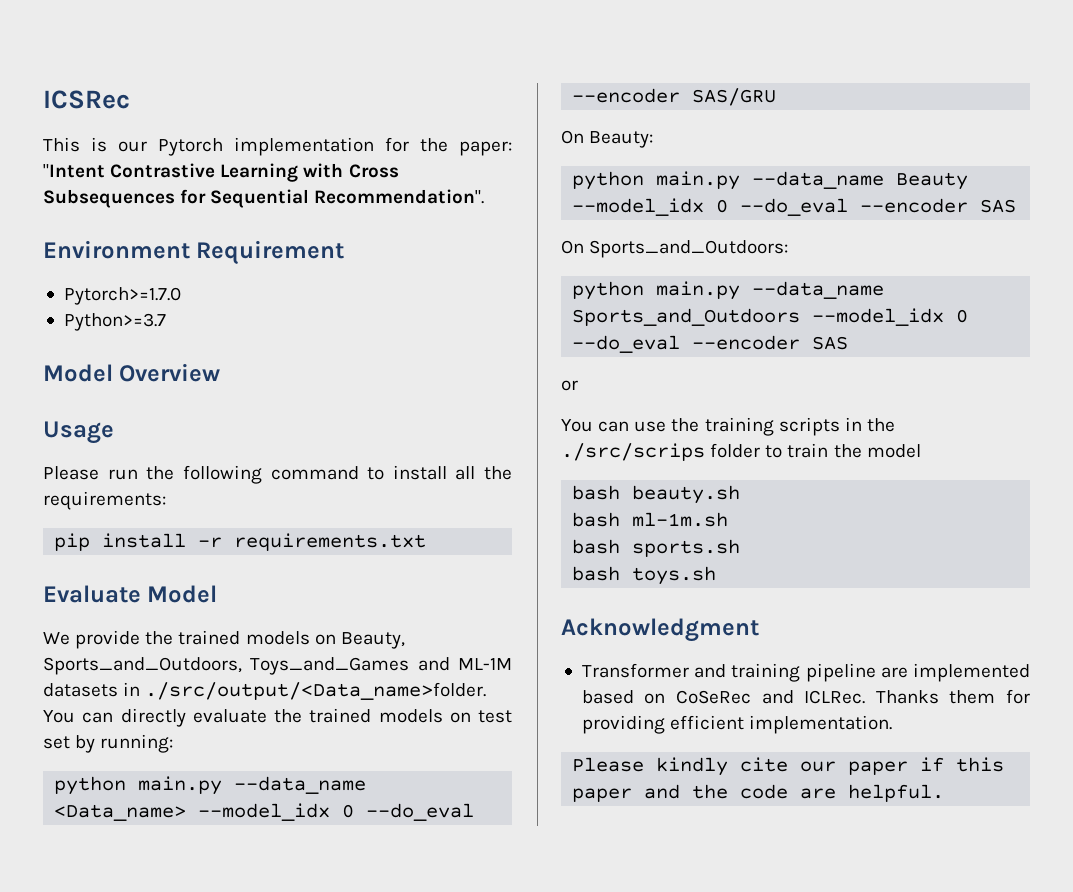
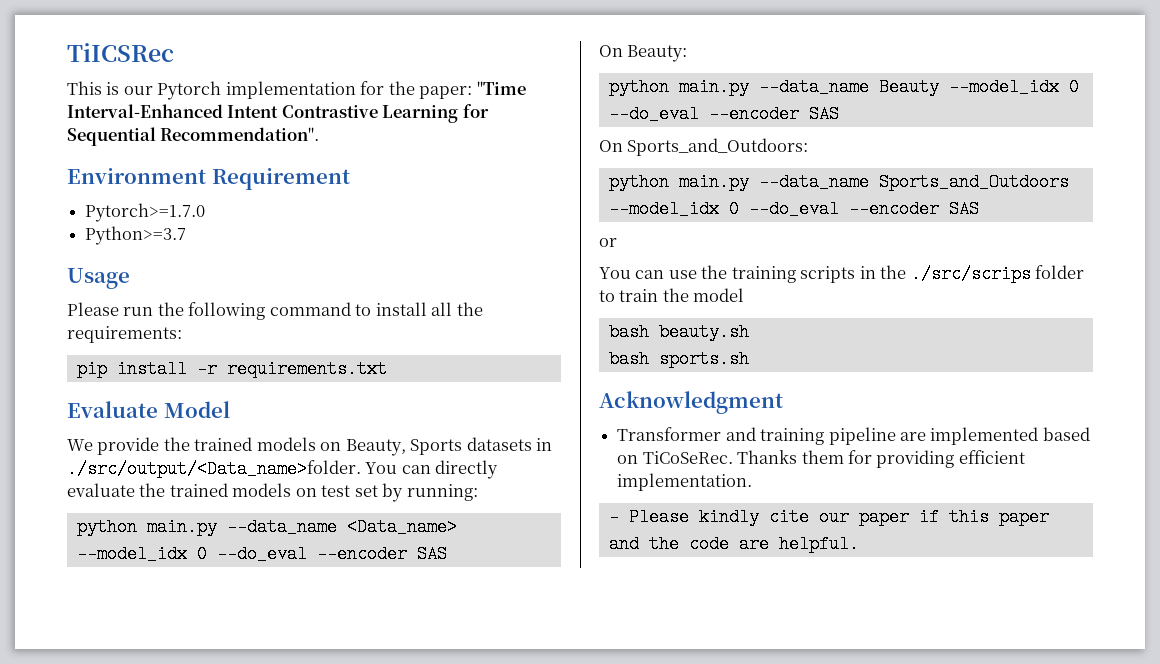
- ICSRec
+ TiICSRec
- This is our Pytorch implementation for the paper: "Intent Contrastive Learning with Cross Subsequences for Sequential Recommendation".
+ This is our Pytorch implementation for the paper: "Time Interval-Enhanced Intent Contrastive Learning for Sequential Recommendation".
- Model Overview
- We provide the trained models on Beauty, Sports_and_Outdoors, Toys_and_Games and ML-1M datasets in ./src/output/<Data_name>folder. You can directly evaluate the trained models on test set by running:
+ We provide the trained models on Beauty, Sports datasets in ./src/output/<Data_name>folder. You can directly evaluate the trained models on test set by running:
- python main.py --data_name <Data_name> --model_idx 0 --do_eval --encoder SAS/GRU
+ python main.py --data_name <Data_name> --model_idx 0 --do_eval --encoder SAS
- bash ml-1m.sh
- bash toys.sh
- Transformer and training pipeline are implemented based on CoSeRec and ICLRec.
+ Transformer and training pipeline are implemented based on TiCoSeRec.
- Please kindly cite our paper if this paper and the code are helpful.
+ - Please kindly cite our paper if this paper and the code are helpful.

